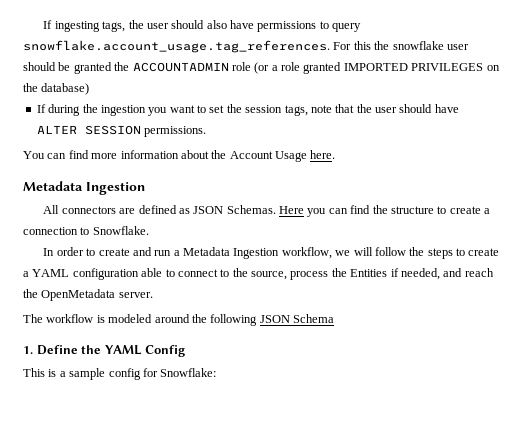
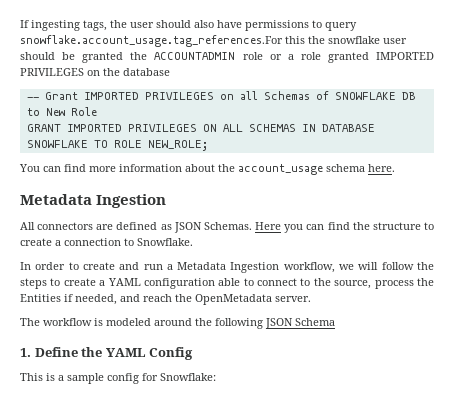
- If ingesting tags, the user should also have permissions to query snowflake.account_usage.tag_references. For this the snowflake user should be granted the ACCOUNTADMIN role (or a role granted IMPORTED PRIVILEGES on the database)
- If during the ingestion you want to set the session tags, note that the user should have ALTER SESSION permissions.
+ If ingesting tags, the user should also have permissions to query snowflake.account_usage.tag_references.For this the snowflake user should be granted the ACCOUNTADMIN role or a role granted IMPORTED PRIVILEGES on the database
+ -- Grant IMPORTED PRIVILEGES on all Schemas of SNOWFLAKE DB to New Role
+ GRANT IMPORTED PRIVILEGES ON ALL SCHEMAS IN DATABASE SNOWFLAKE TO ROLE NEW_ROLE;
- You can find more information about the Account Usage here.
+ You can find more information about the account_usage schema here.

